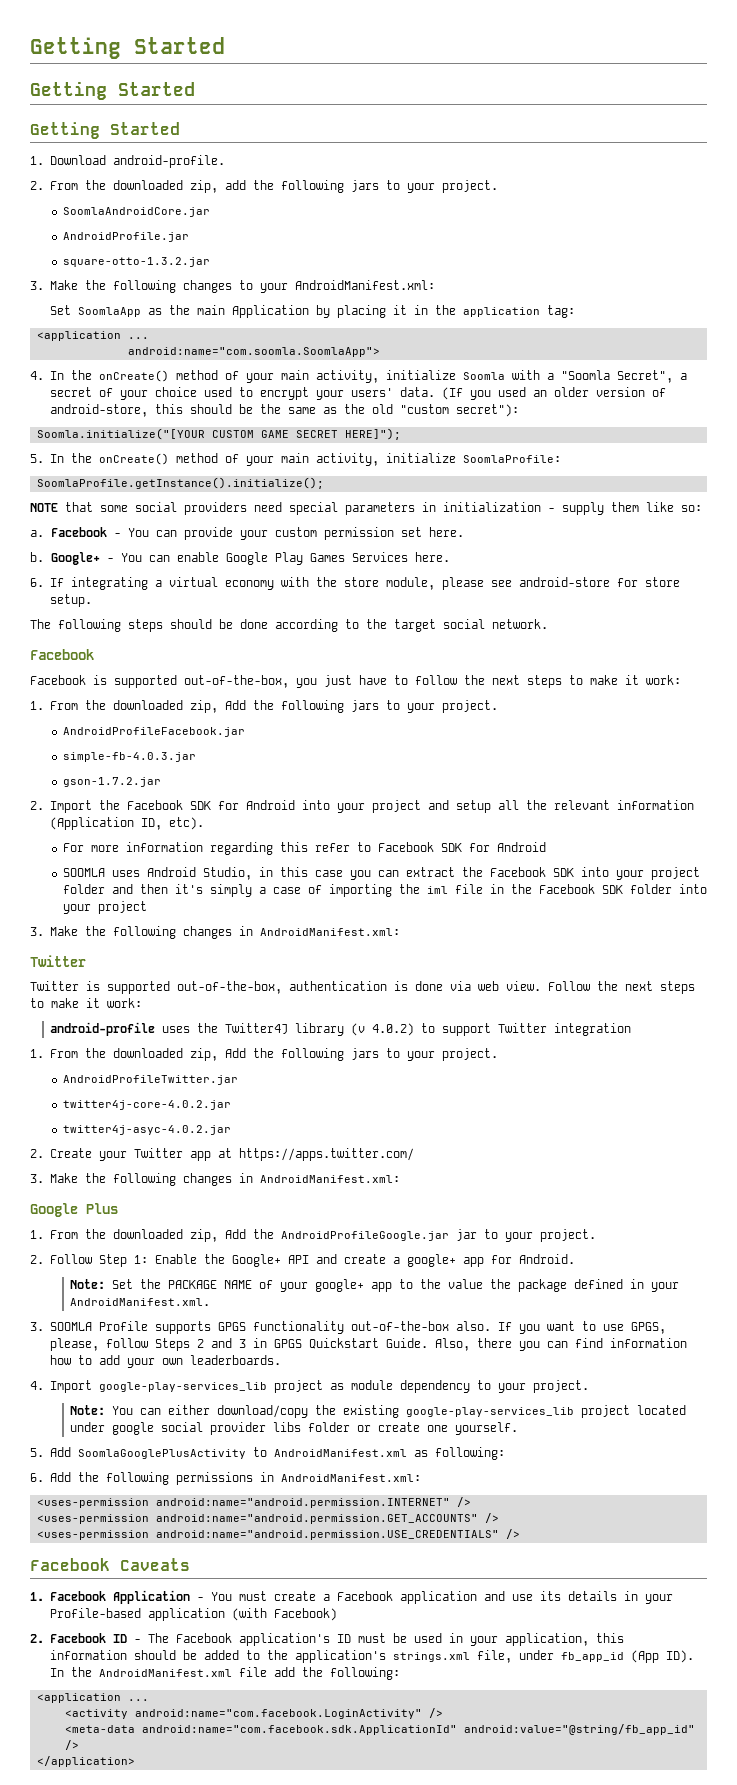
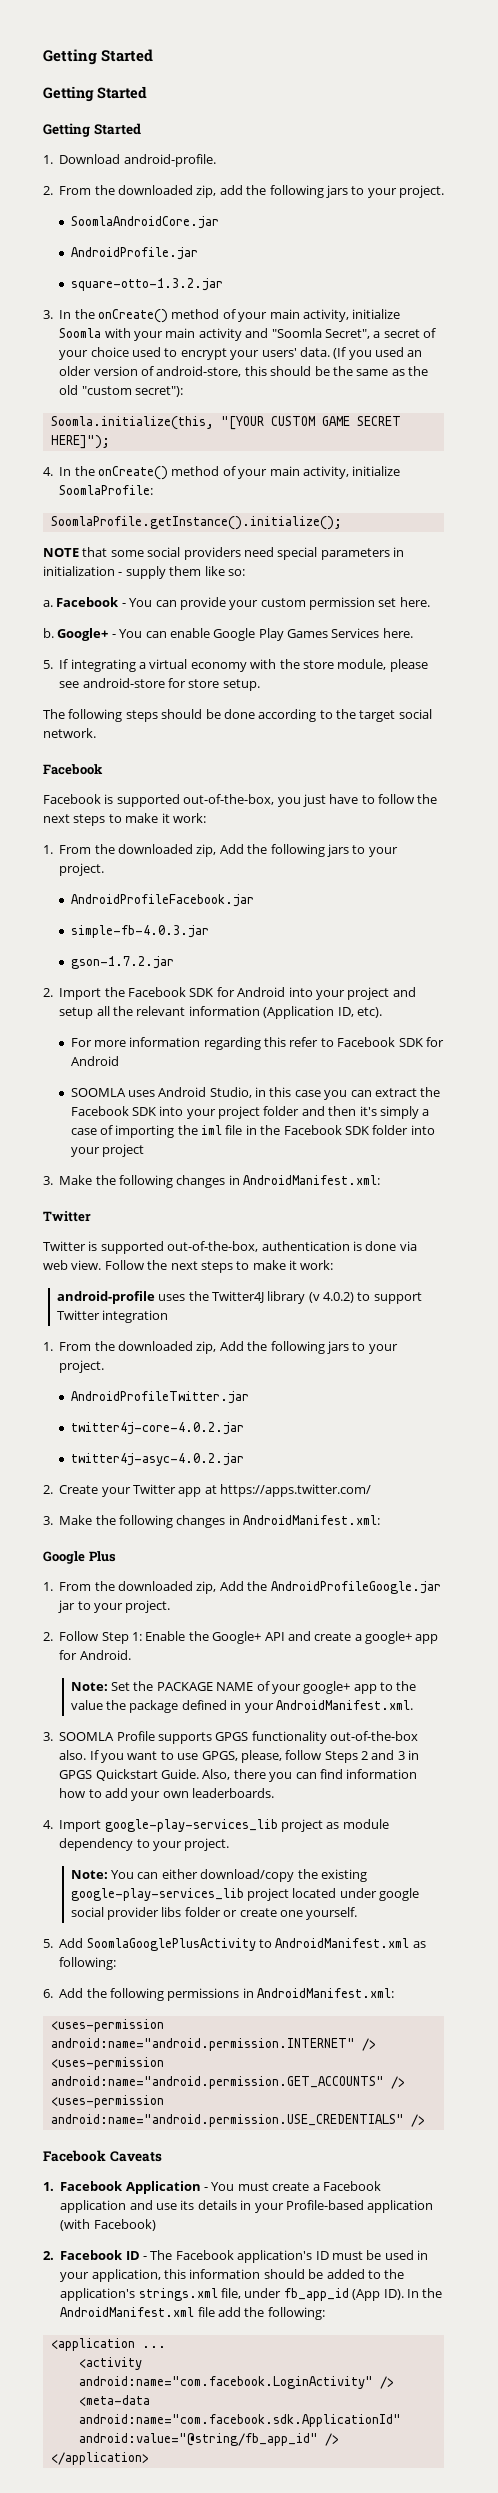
- 3. Make the following changes to your AndroidManifest.xml:
- Set SoomlaApp as the main Application by placing it in the application tag:
- <application ...
- android:name="com.soomla.SoomlaApp">
- 4. In the onCreate() method of your main activity, initialize Soomla with a "Soomla Secret", a secret of your choice used to encrypt your users' data.
+ 3. In the onCreate() method of your main activity, initialize Soomla with your main activity and "Soomla Secret", a secret of your choice used to encrypt your users' data.
- Soomla.initialize("[YOUR CUSTOM GAME SECRET HERE]");
+ Soomla.initialize(this, "[YOUR CUSTOM GAME SECRET HERE]");
- 5. In the onCreate() method of your main activity, initialize SoomlaProfile:
+ 4. In the onCreate() method of your main activity, initialize SoomlaProfile:
- 6. If integrating a virtual economy with the store module, please see android-store for store setup.
+ 5. If integrating a virtual economy with the store module, please see android-store for store setup.

